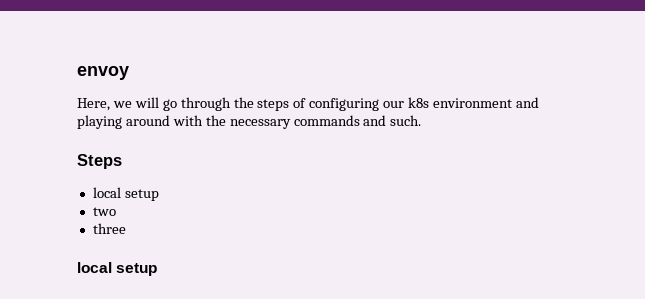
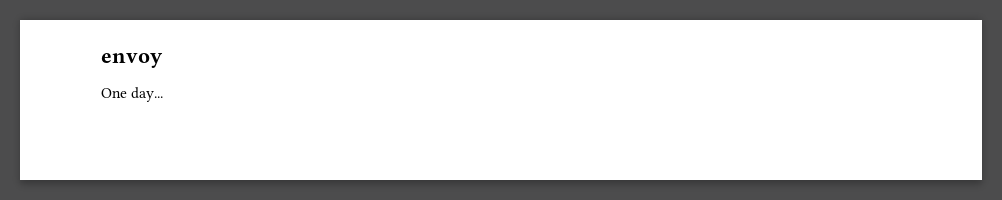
- Here, we will go through the steps of configuring our k8s environment and playing around with the necessary commands and such.
- Steps
- local setup
- two
- three
- local setup
+ One day...

